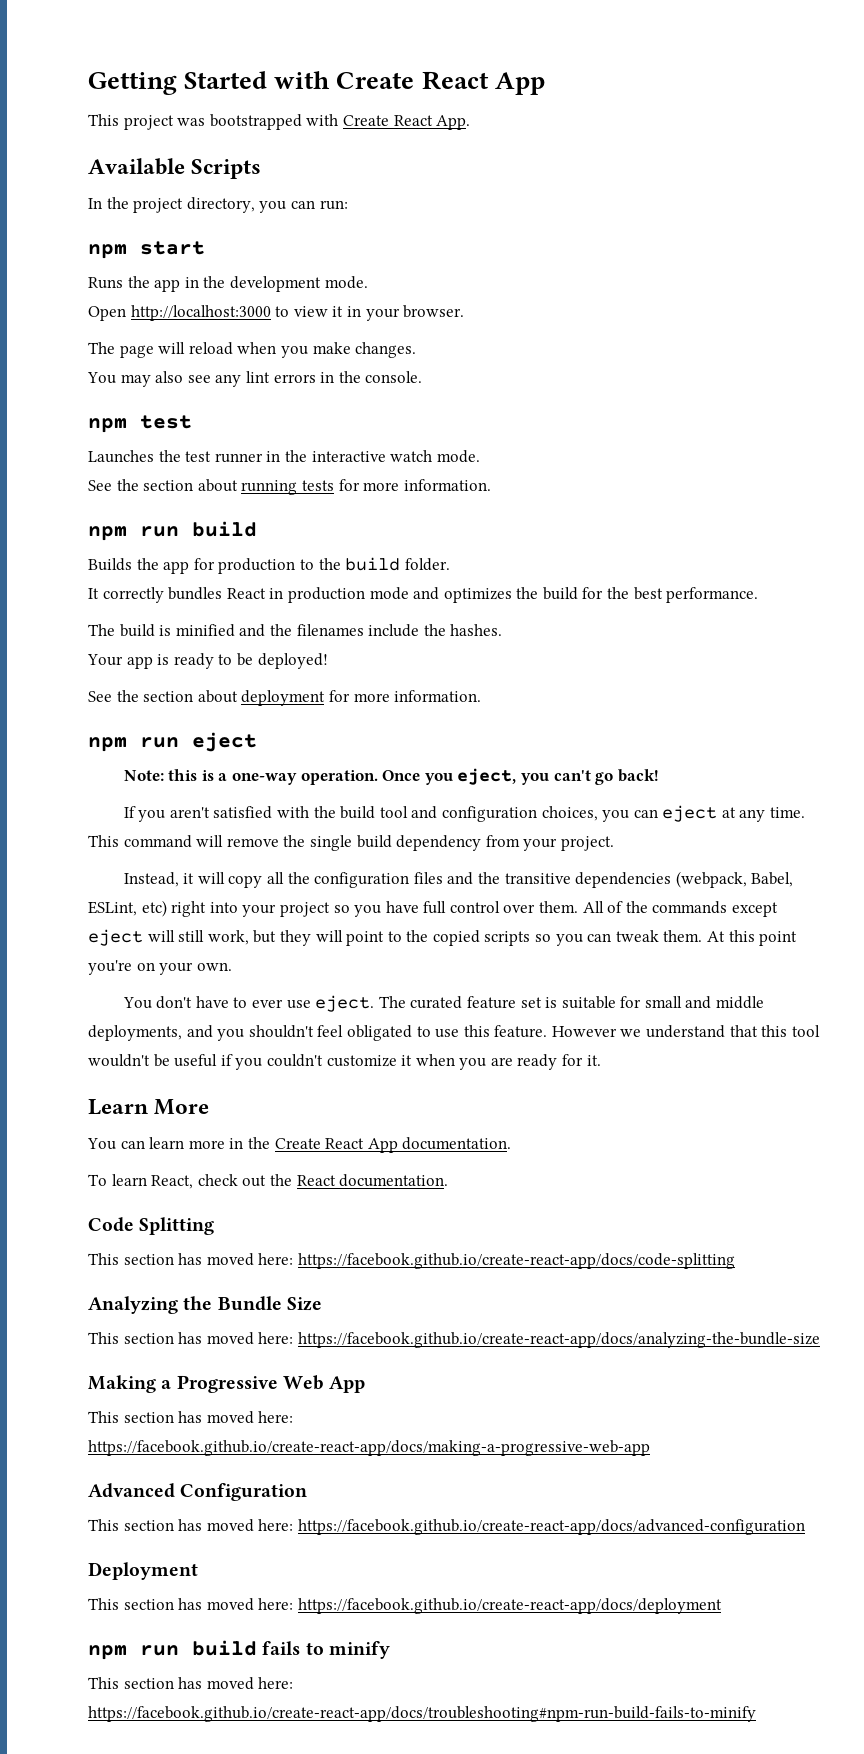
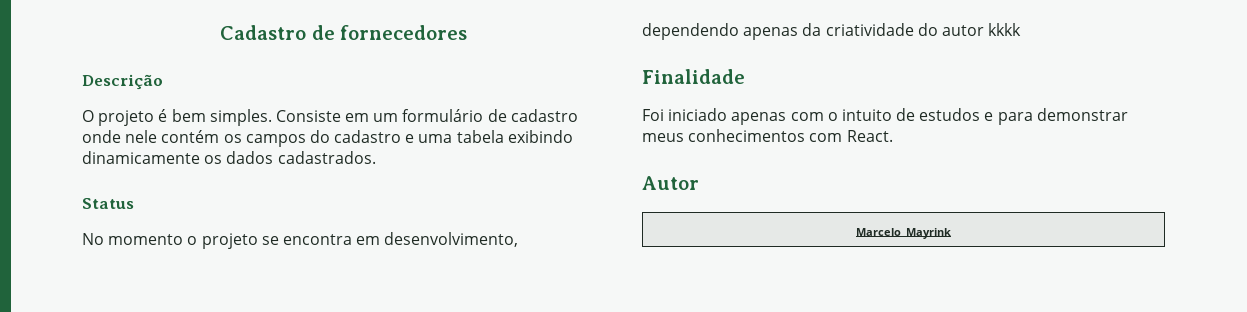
- Getting Started with Create React App
- This project was bootstrapped with Create React App.
- Available Scripts
- In the project directory, you can run:
- npm start
- Runs the app in the development mode.
- Open http://localhost:3000 to view it in your browser.
- The page will reload when you make changes.
- You may also see any lint errors in the console.
- npm test
- Launches the test runner in the interactive watch mode.
- See the section about running tests for more information.
- npm run build
- Builds the app for production to the build folder.
- It correctly bundles React in production mode and optimizes the build for the best performance.
- The build is minified and the filenames include the hashes.
- Your app is ready to be deployed!
- See the section about deployment for more information.
- npm run eject
- Note: this is a one-way operation. Once you eject, you can't go back!
- If you aren't satisfied with the build tool and configuration choices, you can eject at any time. This command will remove the single build dependency from your project.
- Instead, it will copy all the configuration files and the transitive dependencies (webpack, Babel, ESLint, etc) right into your project so you have full control over them. All of the commands except eject will still work, but they will point to the copied scripts so you can tweak them. At this point you're on your own.
- You don't have to ever use eject. The curated feature set is suitable for small and middle deployments, and you shouldn't feel obligated to use this feature. However we understand that this tool wouldn't be useful if you couldn't customize it when you are ready for it.
- Learn More
- You can learn more in the Create React App documentation.
- To learn React, check out the React documentation.
- Code Splitting
- This section has moved here: https://facebook.github.io/create-react-app/docs/code-splitting
- Analyzing the Bundle Size
- This section has moved here: https://facebook.github.io/create-react-app/docs/analyzing-the-bundle-size
- Making a Progressive Web App
- This section has moved here: https://facebook.github.io/create-react-app/docs/making-a-progressive-web-app
- Advanced Configuration
- This section has moved here: https://facebook.github.io/create-react-app/docs/advanced-configuration
- Deployment
- This section has moved here: https://facebook.github.io/create-react-app/docs/deployment
- npm run build fails to minify
- This section has moved here: https://facebook.github.io/create-react-app/docs/troubleshooting#npm-run-build-fails-to-minify
+ Cadastro de fornecedores
+ Descrição
+ O projeto é bem simples. Consiste em um formulário de cadastro onde nele contém os campos do cadastro e uma tabela exibindo dinamicamente os dados cadastrados.
+ Status
+ No momento o projeto se encontra em desenvolvimento, dependendo apenas da criatividade do autor kkkk
+ Finalidade
+ Foi iniciado apenas com o intuito de estudos e para demonstrar meus conhecimentos com React.
+ Autor
+ Marcelo Mayrink

